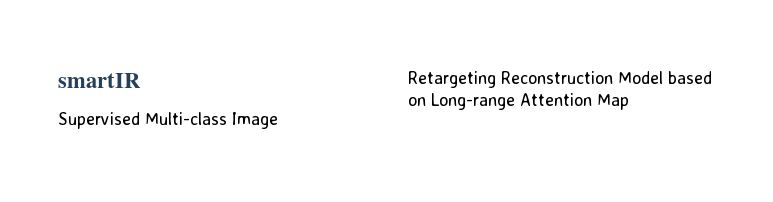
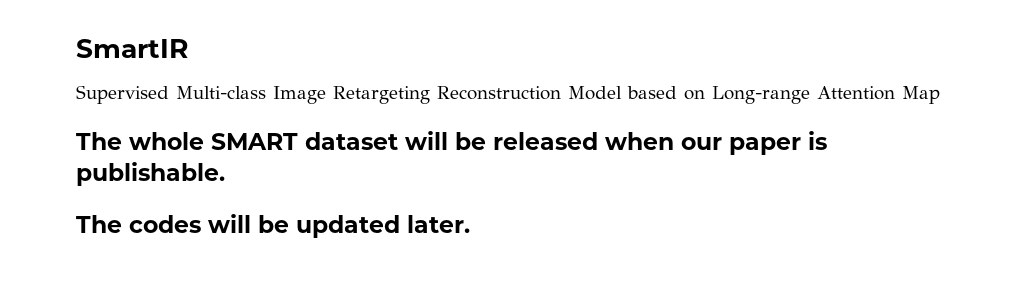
- smartIR
+ SmartIR
+ The whole SMART dataset will be released when our paper is publishable.
+ The codes will be updated later.

